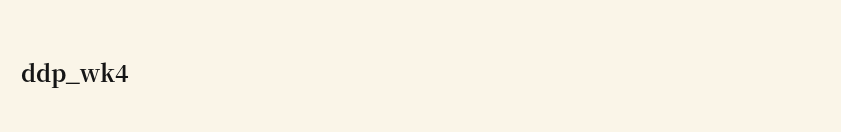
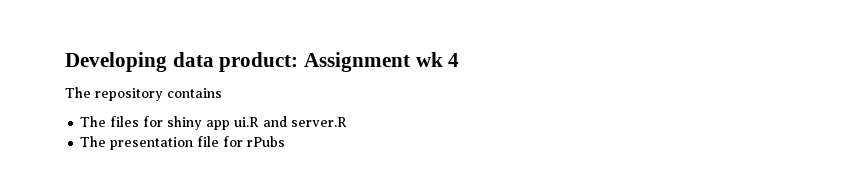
- ddp_wk4
+ Developing data product: Assignment wk 4
+ The repository contains
+ The files for shiny app ui.R and server.R
+ The presentation file for rPubs

